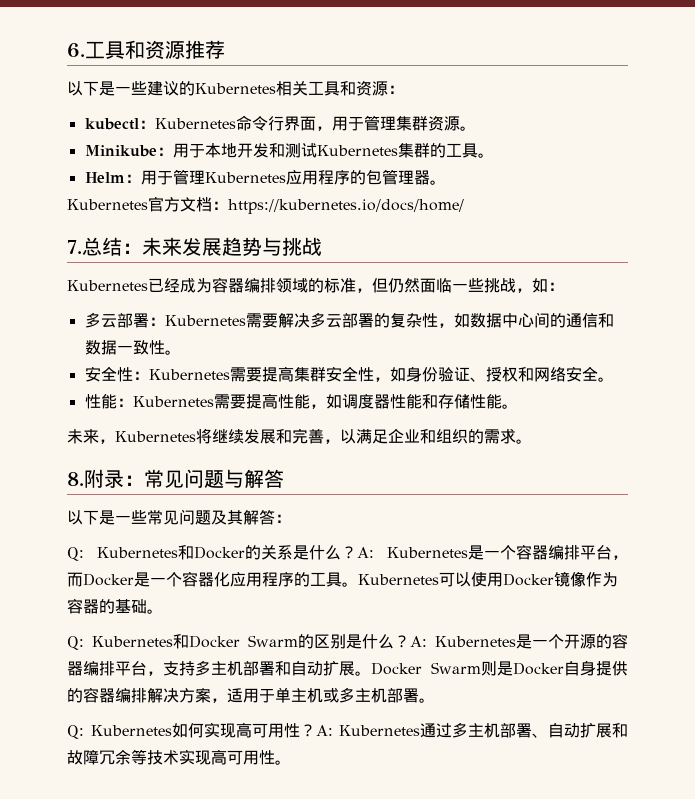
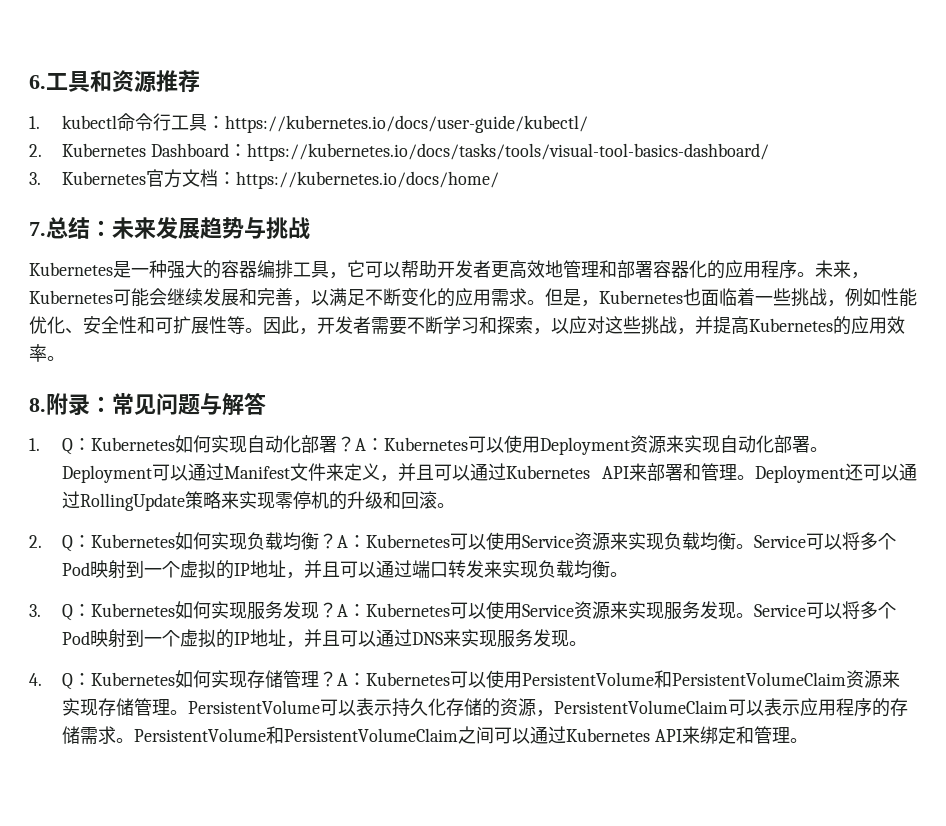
- 以下是一些建议的Kubernetes相关工具和资源：
- kubectl：Kubernetes命令行界面，用于管理集群资源。
- Minikube：用于本地开发和测试Kubernetes集群的工具。
- Helm：用于管理Kubernetes应用程序的包管理器。
- Kubernetes官方文档：https://kubernetes.io/docs/home/
+ 1. kubectl命令行工具：https://kubernetes.io/docs/user-guide/kubectl/
+ 2. Kubernetes Dashboard：https://kubernetes.io/docs/tasks/tools/visual-tool-basics-dashboard/
+ 3. Kubernetes官方文档：https://kubernetes.io/docs/home/
- Kubernetes已经成为容器编排领域的标准，但仍然面临一些挑战，如：
- 多云部署：Kubernetes需要解决多云部署的复杂性，如数据中心间的通信和数据一致性。
- 安全性：Kubernetes需要提高集群安全性，如身份验证、授权和网络安全。
- 性能：Kubernetes需要提高性能，如调度器性能和存储性能。
- 未来，Kubernetes将继续发展和完善，以满足企业和组织的需求。
+ Kubernetes是一种强大的容器编排工具，它可以帮助开发者更高效地管理和部署容器化的应用程序。未来，Kubernetes可能会继续发展和完善，以满足不断变化的应用需求。但是，Kubernetes也面临着一些挑战，例如性能优化、安全性和可扩展性等。因此，开发者需要不断学习和探索，以应对这些挑战，并提高Kubernetes的应用效率。
- 以下是一些常见问题及其解答：
- Q: Kubernetes和Docker的关系是什么？A: Kubernetes是一个容器编排平台，而Docker是一个容器化应用程序的工具。Kubernetes可以使用Docker镜像作为容器的基础。
- Q: Kubernetes和Docker Swarm的区别是什么？A: Kubernetes是一个开源的容器编排平台，支持多主机部署和自动扩展。Docker Swarm则是Docker自身提供的容器编排解决方案，适用于单主机或多主机部署。
- Q: Kubernetes如何实现高可用性？A: Kubernetes通过多主机部署、自动扩展和故障冗余等技术实现高可用性。
+ 1. Q：Kubernetes如何实现自动化部署？A：Kubernetes可以使用Deployment资源来实现自动化部署。Deployment可以通过Manifest文件来定义，并且可以通过Kubernetes API来部署和管理。Deployment还可以通过RollingUpdate策略来实现零停机的升级和回滚。
+ 2. Q：Kubernetes如何实现负载均衡？A：Kubernetes可以使用Service资源来实现负载均衡。Service可以将多个Pod映射到一个虚拟的IP地址，并且可以通过端口转发来实现负载均衡。
+ 3. Q：Kubernetes如何实现服务发现？A：Kubernetes可以使用Service资源来实现服务发现。Service可以将多个Pod映射到一个虚拟的IP地址，并且可以通过DNS来实现服务发现。
+ 4. Q：Kubernetes如何实现存储管理？A：Kubernetes可以使用PersistentVolume和PersistentVolumeClaim资源来实现存储管理。PersistentVolume可以表示持久化存储的资源，PersistentVolumeClaim可以表示应用程序的存储需求。PersistentVolume和PersistentVolumeClaim之间可以通过Kubernetes API来绑定和管理。

